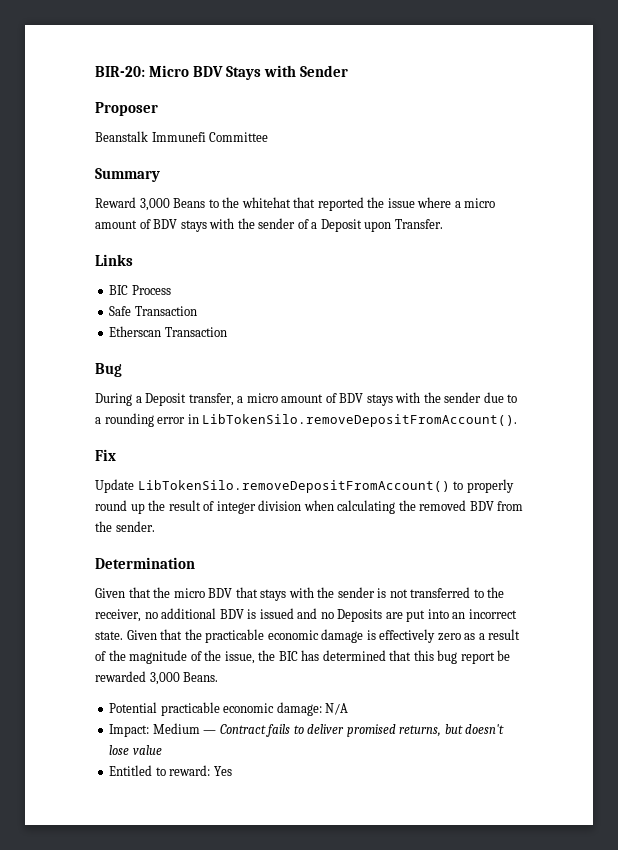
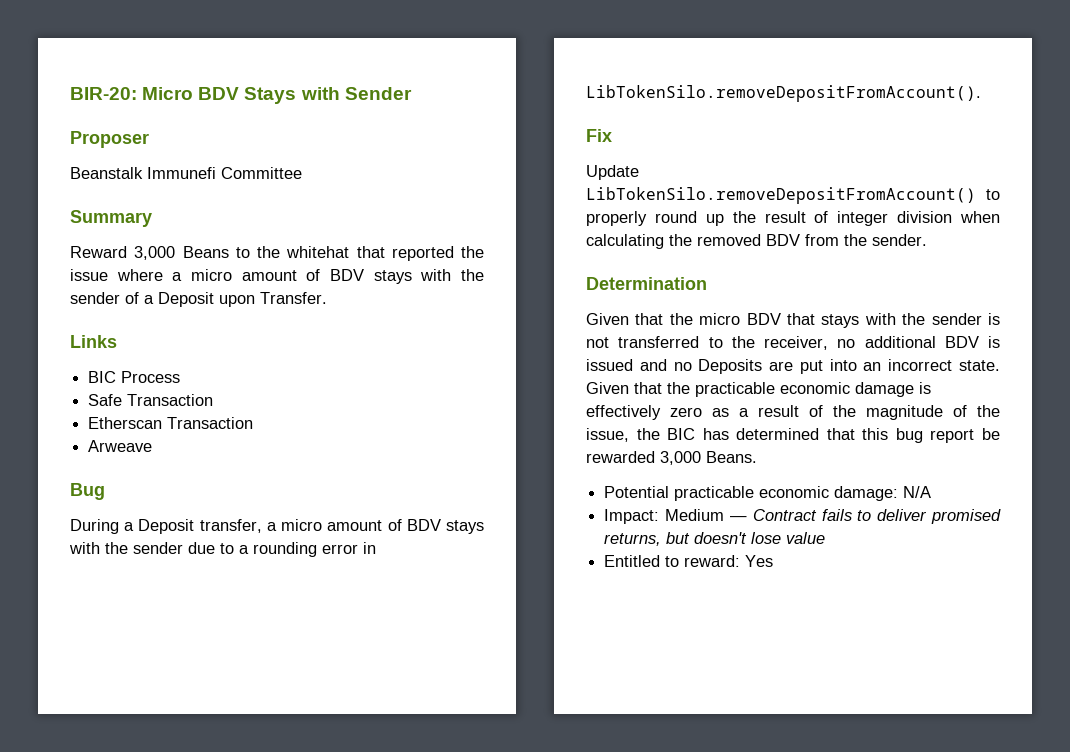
+ Arweave

